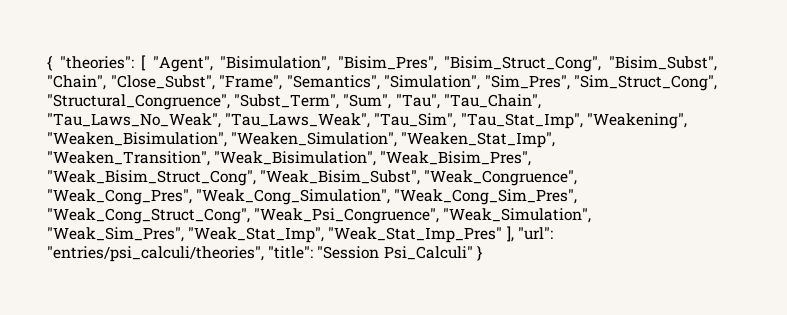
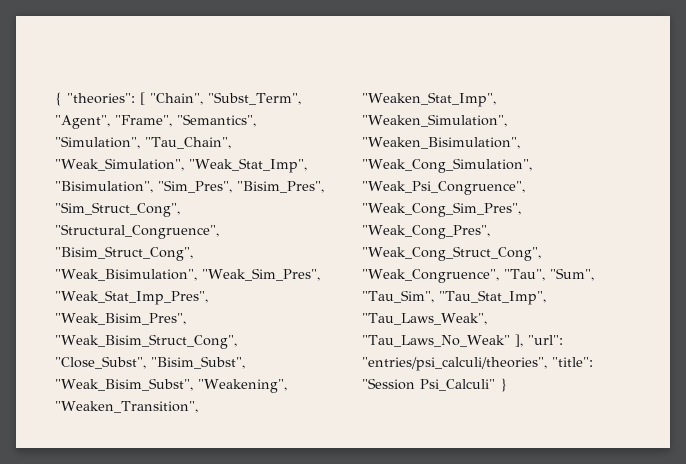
- { "theories": [ "Agent", "Bisimulation", "Bisim_Pres", "Bisim_Struct_Cong", "Bisim_Subst", "Chain", "Close_Subst", "Frame", "Semantics", "Simulation", "Sim_Pres", "Sim_Struct_Cong", "Structural_Congruence", "Subst_Term", "Sum", "Tau", "Tau_Chain", "Tau_Laws_No_Weak", "Tau_Laws_Weak", "Tau_Sim", "Tau_Stat_Imp", "Weakening", "Weaken_Bisimulation", "Weaken_Simulation", "Weaken_Stat_Imp", "Weaken_Transition", "Weak_Bisimulation", "Weak_Bisim_Pres", "Weak_Bisim_Struct_Cong", "Weak_Bisim_Subst", "Weak_Congruence", "Weak_Cong_Pres", "Weak_Cong_Simulation", "Weak_Cong_Sim_Pres", "Weak_Cong_Struct_Cong", "Weak_Psi_Congruence", "Weak_Simulation", "Weak_Sim_Pres", "Weak_Stat_Imp", "Weak_Stat_Imp_Pres" ], "url": "entries/psi_calculi/theories", "title": "Session Psi_Calculi" }
+ { "theories": [ "Chain", "Subst_Term", "Agent", "Frame", "Semantics", "Simulation", "Tau_Chain", "Weak_Simulation", "Weak_Stat_Imp", "Bisimulation", "Sim_Pres", "Bisim_Pres", "Sim_Struct_Cong", "Structural_Congruence", "Bisim_Struct_Cong", "Weak_Bisimulation", "Weak_Sim_Pres", "Weak_Stat_Imp_Pres", "Weak_Bisim_Pres", "Weak_Bisim_Struct_Cong", "Close_Subst", "Bisim_Subst", "Weak_Bisim_Subst", "Weakening", "Weaken_Transition", "Weaken_Stat_Imp", "Weaken_Simulation", "Weaken_Bisimulation", "Weak_Cong_Simulation", "Weak_Psi_Congruence", "Weak_Cong_Sim_Pres", "Weak_Cong_Pres", "Weak_Cong_Struct_Cong", "Weak_Congruence", "Tau", "Sum", "Tau_Sim", "Tau_Stat_Imp", "Tau_Laws_Weak", "Tau_Laws_No_Weak" ], "url": "entries/psi_calculi/theories", "title": "Session Psi_Calculi" }

